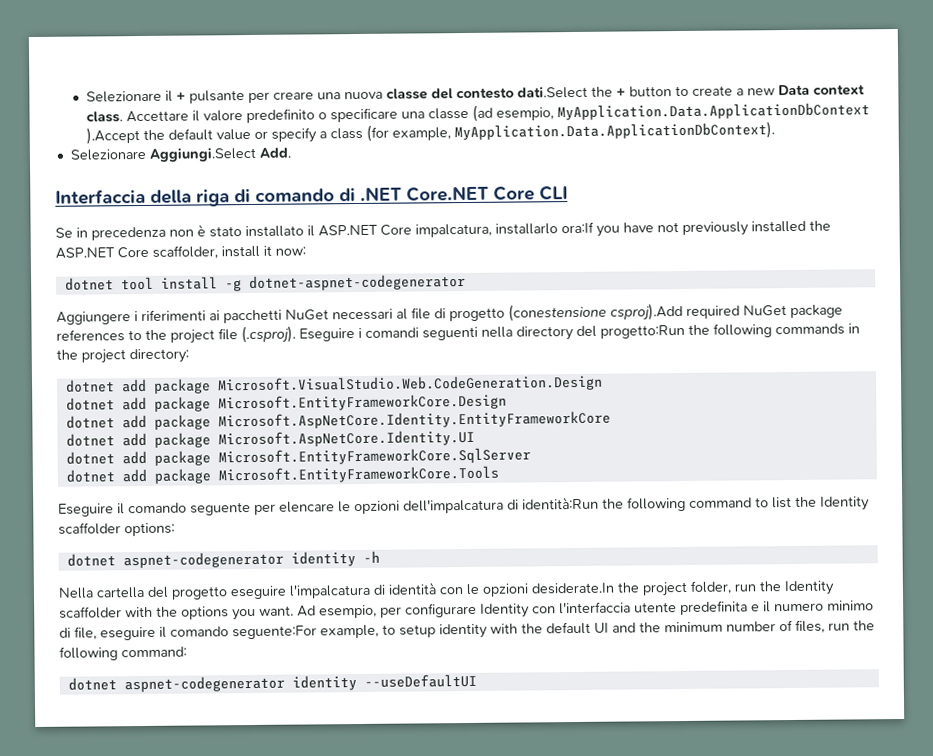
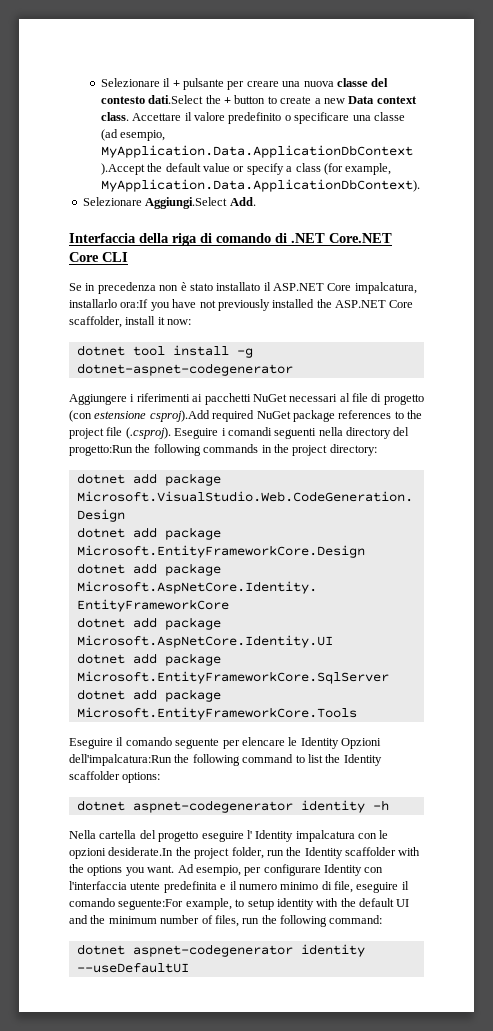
- Aggiungere i riferimenti ai pacchetti NuGet necessari al file di progetto (conestensione csproj).Add required NuGet package references to the project file (.csproj). Eseguire i comandi seguenti nella directory del progetto:Run the following commands in the project directory:
+ Aggiungere i riferimenti ai pacchetti NuGet necessari al file di progetto (con estensione csproj).Add required NuGet package references to the project file (.csproj). Eseguire i comandi seguenti nella directory del progetto:Run the following commands in the project directory:
- Eseguire il comando seguente per elencare le opzioni dell'impalcatura di identità:Run the following command to list the Identity scaffolder options:
+ Eseguire il comando seguente per elencare le Identity Opzioni dell'impalcatura:Run the following command to list the Identity scaffolder options:
- Nella cartella del progetto eseguire l'impalcatura di identità con le opzioni desiderate.In the project folder, run the Identity scaffolder with the options you want.
+ Nella cartella del progetto eseguire l' Identity impalcatura con le opzioni desiderate.In the project folder, run the Identity scaffolder with the options you want.

